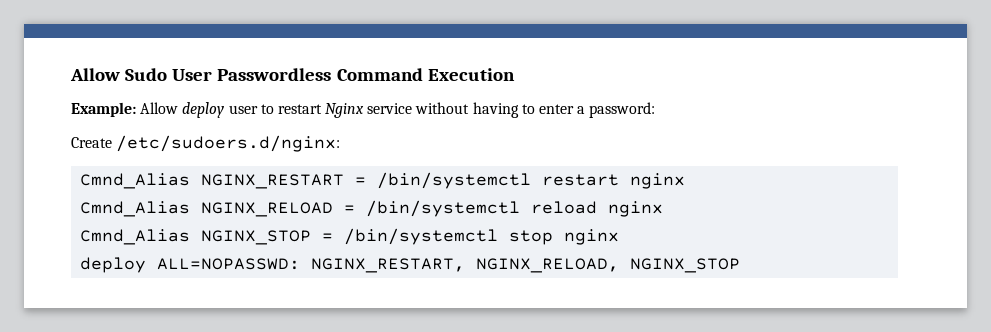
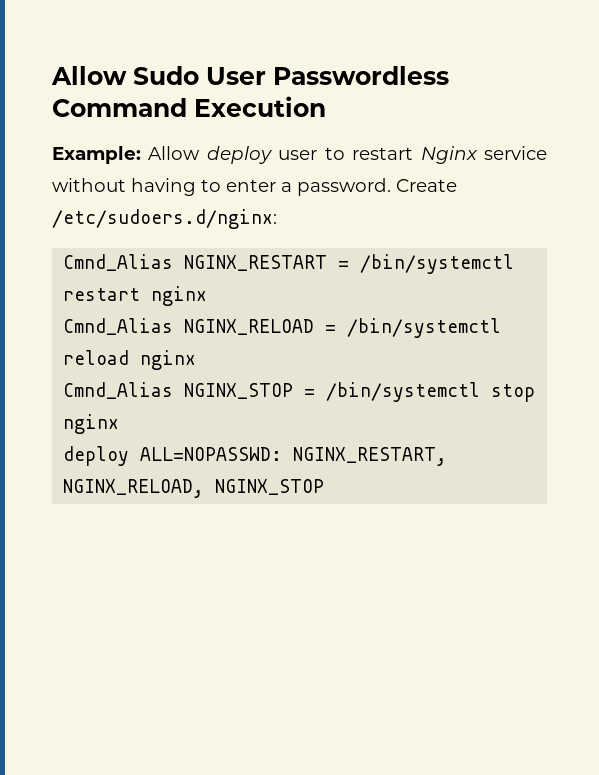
- Example: Allow deploy user to restart Nginx service without having to enter a password:
- Create /etc/sudoers.d/nginx:
+ Example: Allow deploy user to restart Nginx service without having to enter a password. Create /etc/sudoers.d/nginx:

